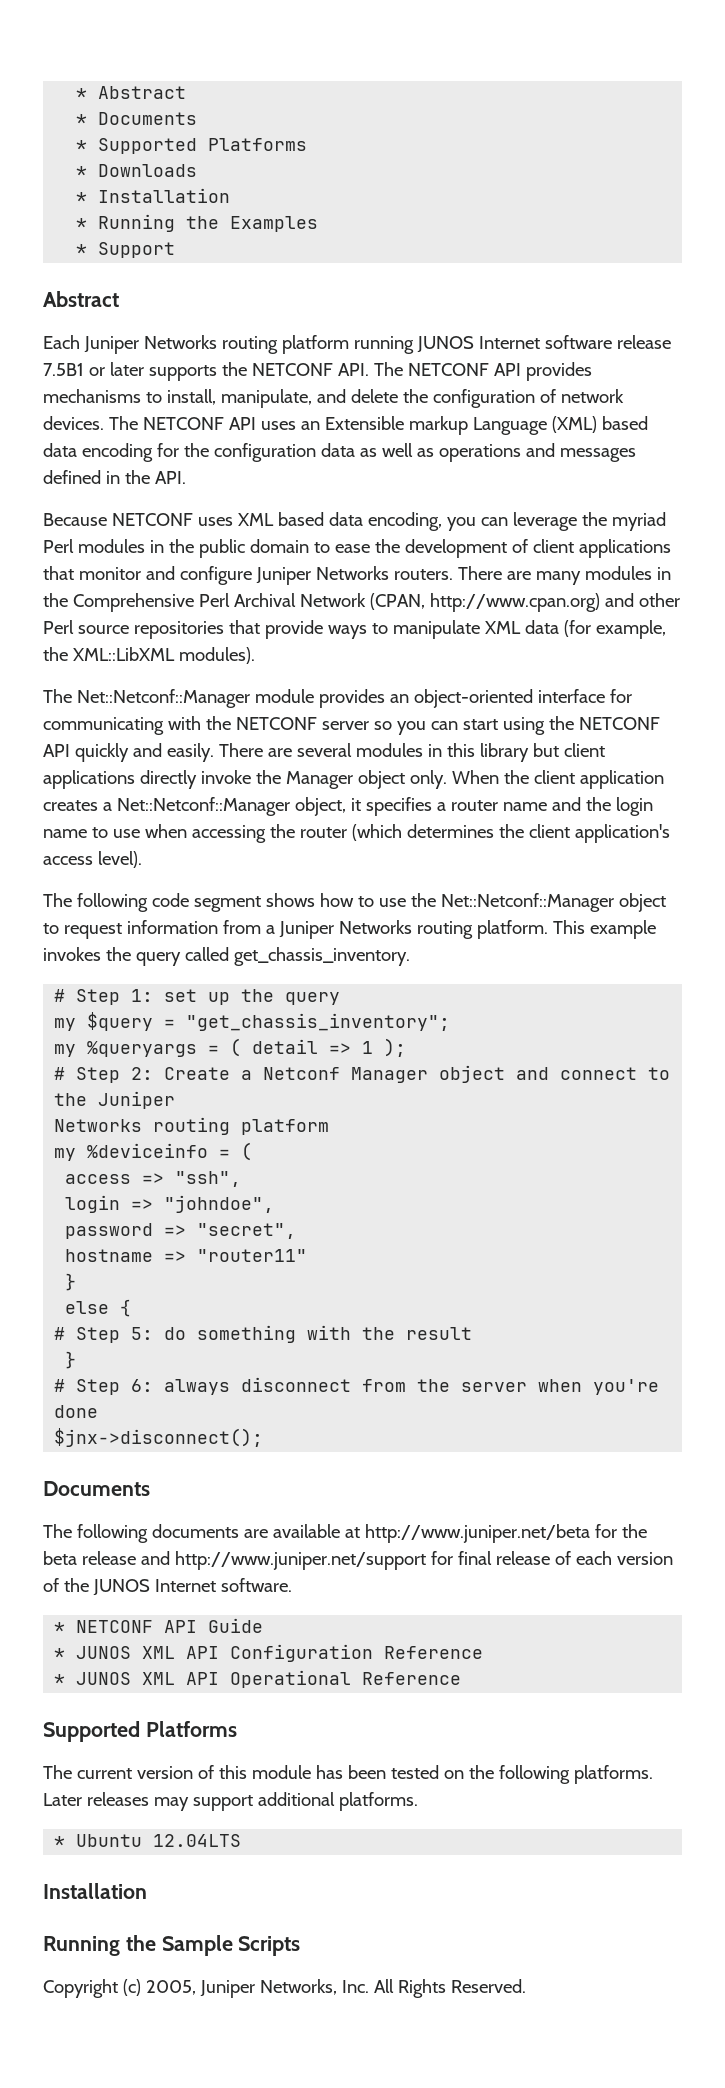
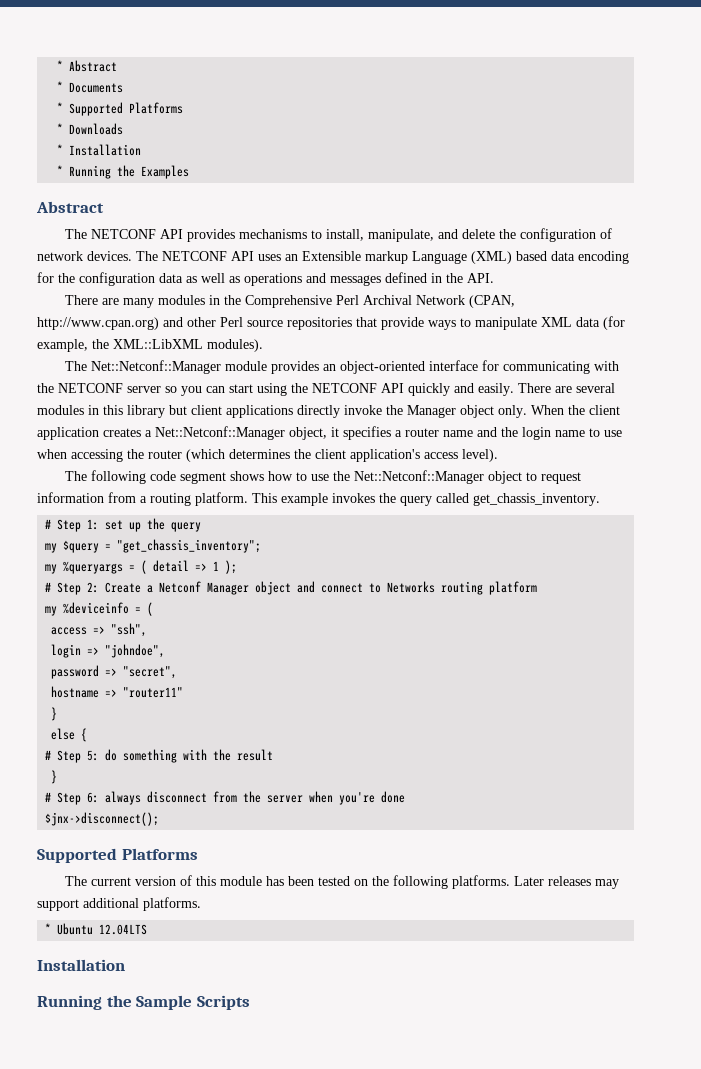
  * Running the Examples
- * Support
  Abstract
- Each Juniper Networks routing platform running JUNOS Internet software release 7.5B1 or later supports the NETCONF API. The NETCONF API provides mechanisms to install, manipulate, and delete the configuration of network devices.
+ The NETCONF API provides mechanisms to install, manipulate, and delete the configuration of network devices.
- Because NETCONF uses XML based data encoding, you can leverage the myriad Perl modules in the public domain to ease the development of client applications that monitor and configure Juniper Networks routers.
- The following code segment shows how to use the Net::Netconf::Manager object to request information from a Juniper Networks routing platform.
+ The following code segment shows how to use the Net::Netconf::Manager object to request information from a routing platform.
- # Step 2: Create a Netconf Manager object and connect to the Juniper
- Networks routing platform
+ # Step 2: Create a Netconf Manager object and connect to Networks routing platform
  $jnx->disconnect();
- Documents
- The following documents are available at http://www.juniper.net/beta for the beta release and http://www.juniper.net/support for final release of each version of the JUNOS Internet software.
- * NETCONF API Guide
- * JUNOS XML API Configuration Reference
- * JUNOS XML API Operational Reference
- Copyright (c) 2005, Juniper Networks, Inc. All Rights Reserved.

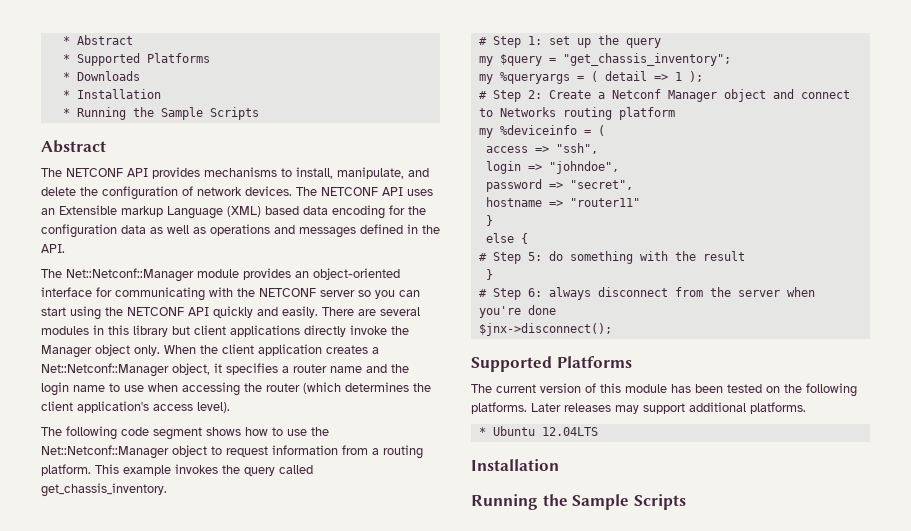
- * Documents
- * Running the Examples
+ * Running the Sample Scripts
- There are many modules in the Comprehensive Perl Archival Network (CPAN, http://www.cpan.org) and other Perl source repositories that provide ways to manipulate XML data (for example, the XML::LibXML modules).

